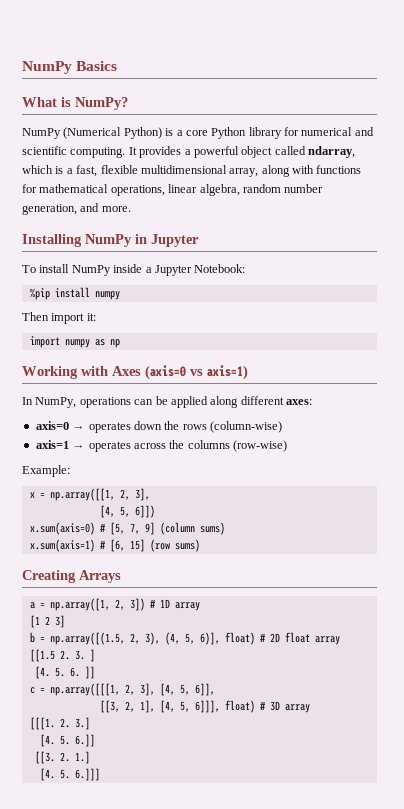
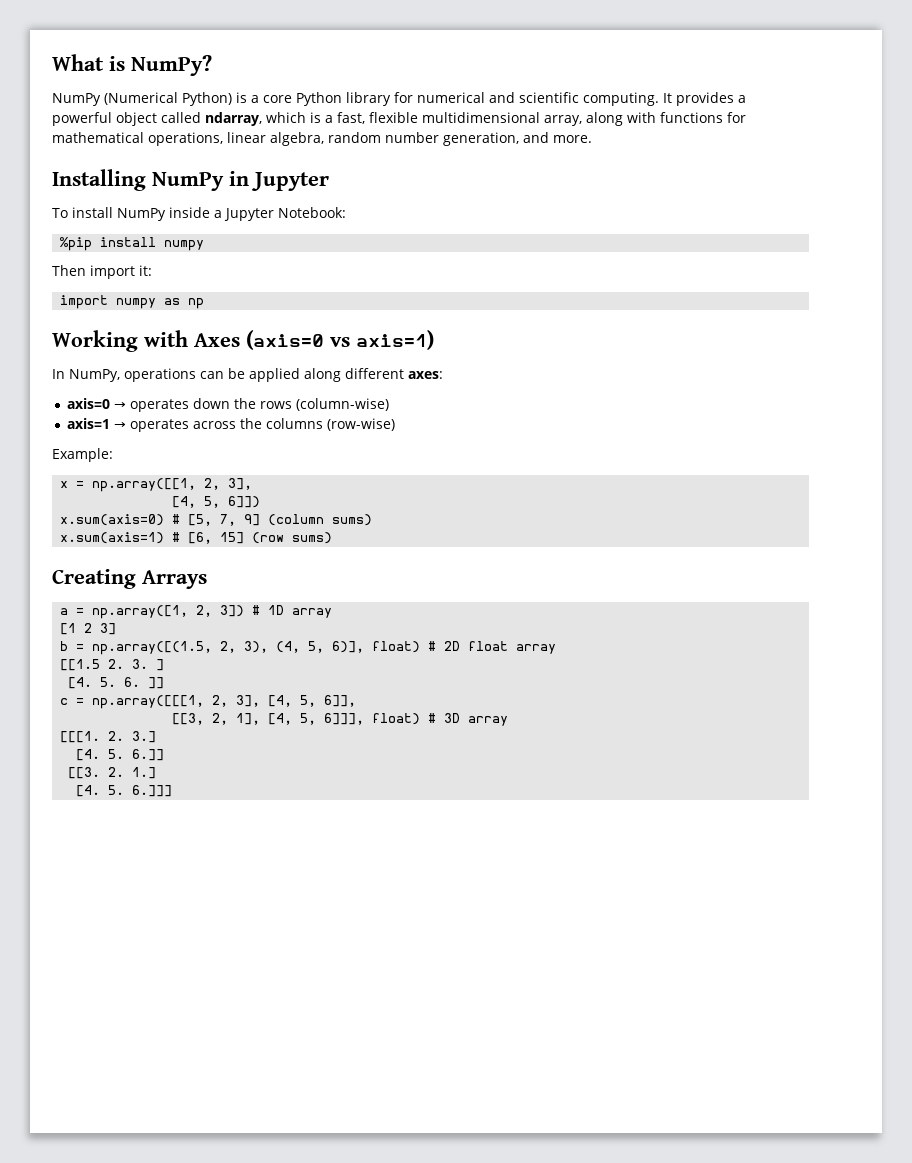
- NumPy Basics

